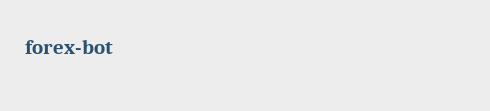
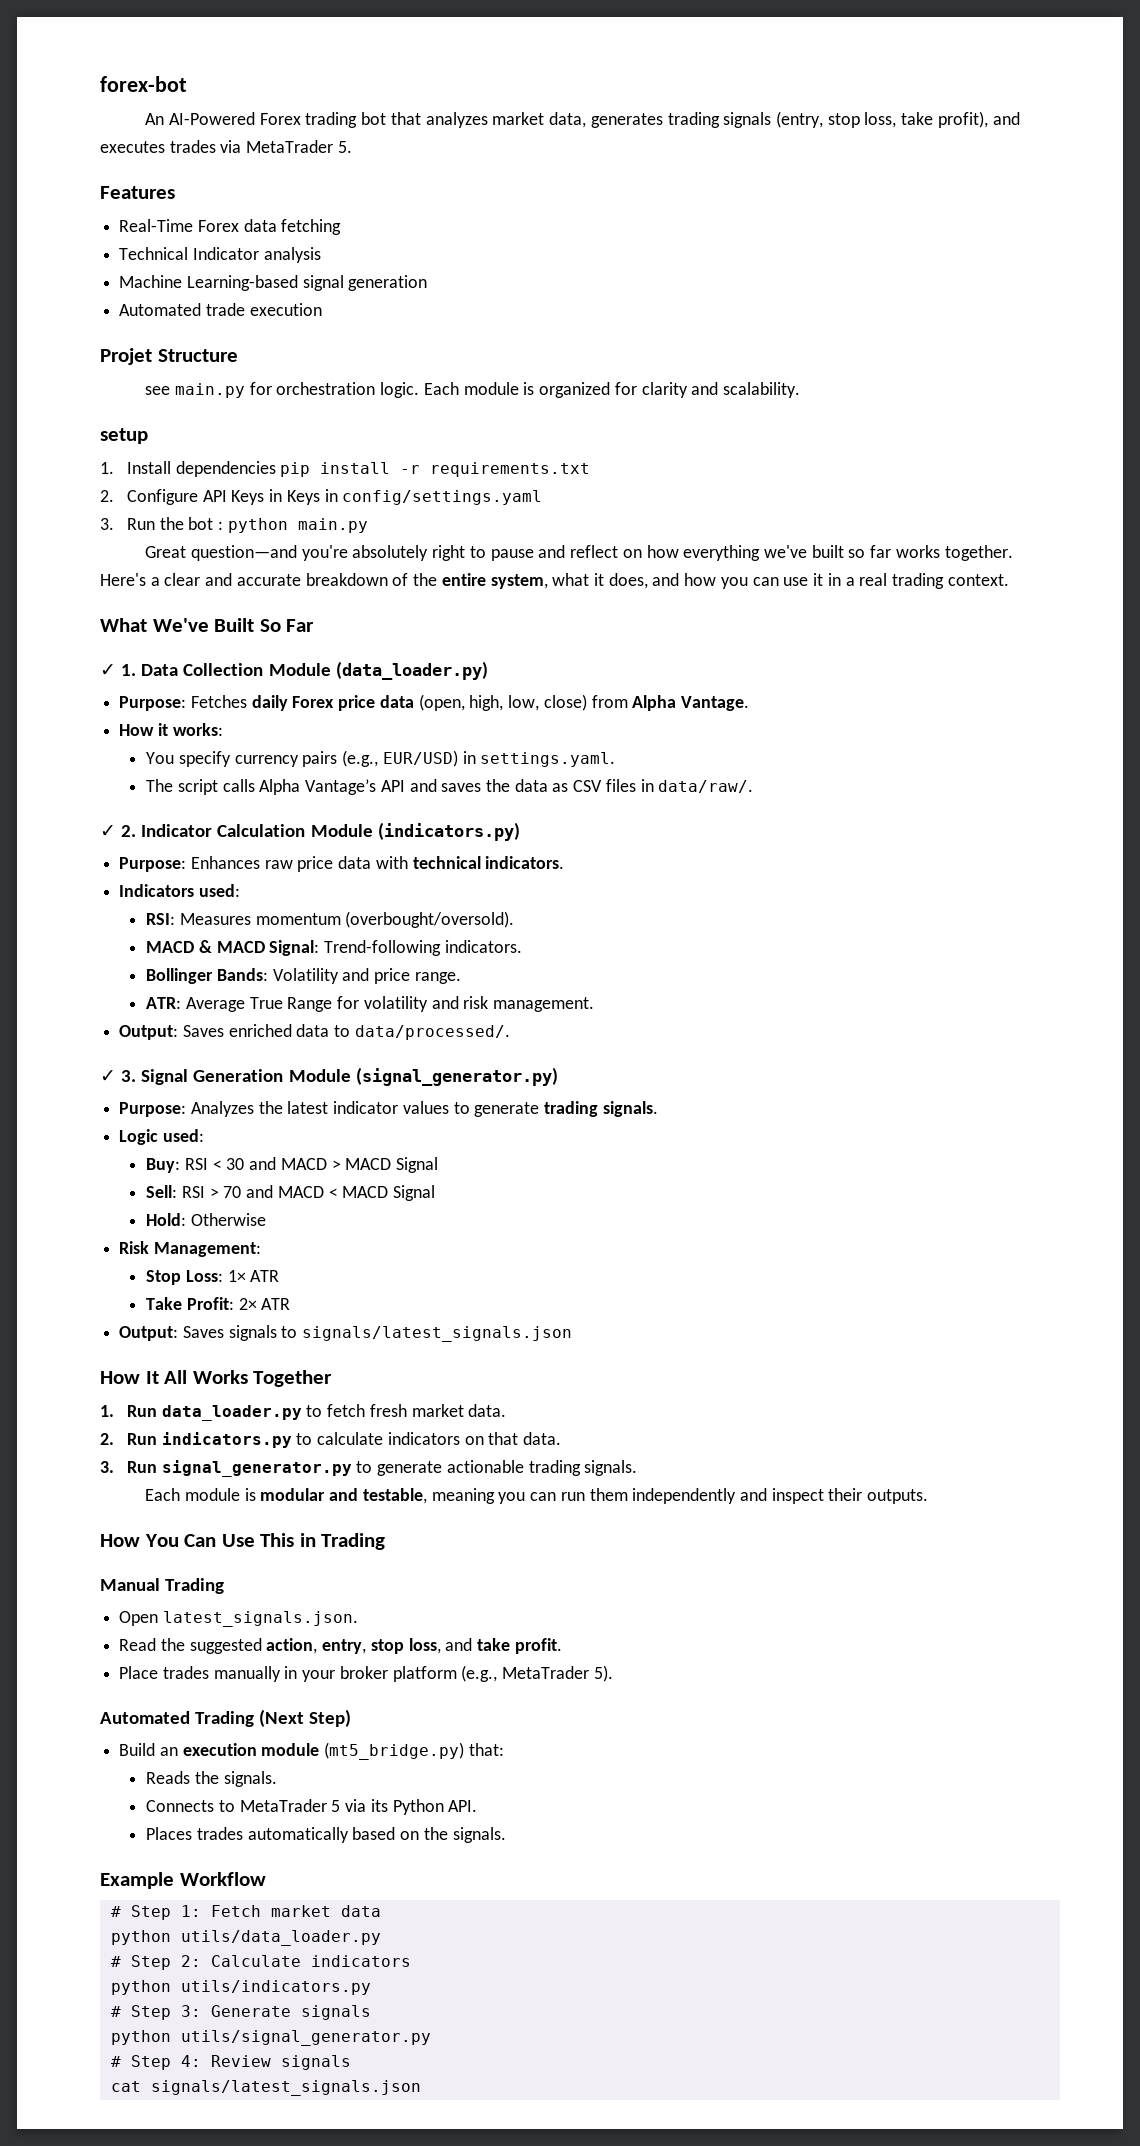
+ An AI-Powered Forex trading bot that analyzes market data, generates trading signals (entry, stop loss, take profit), and executes trades via MetaTrader 5.
+ Features
+ Real-Time Forex data fetching
+ Technical Indicator analysis
+ Machine Learning-based signal generation
+ Automated trade execution
+ Projet Structure
+ see main.py for orchestration logic. Each module is organized for clarity and scalability.
+ setup
+ 1. Install dependencies pip install -r requirements.txt
+ 2. Configure API Keys in Keys in config/settings.yaml
+ 3. Run the bot : python main.py
+ Great question—and you're absolutely right to pause and reflect on how everything we've built so far works together. Here's a clear and accurate breakdown of the entire system, what it does, and how you can use it in a real trading context.
+ What We've Built So Far
+ ✓ 1. Data Collection Module (data_loader.py)
+ Purpose: Fetches daily Forex price data (open, high, low, close) from Alpha Vantage.
+ How it works:
+ You specify currency pairs (e.g., EUR/USD) in settings.yaml.
+ The script calls Alpha Vantage’s API and saves the data as CSV files in data/raw/.
+ ✓ 2. Indicator Calculation Module (indicators.py)
+ Purpose: Enhances raw price data with technical indicators.
+ Indicators used:
+ RSI: Measures momentum (overbought/oversold).
+ MACD & MACD Signal: Trend-following indicators.
+ Bollinger Bands: Volatility and price range.
+ ATR: Average True Range for volatility and risk management.
+ Output: Saves enriched data to data/processed/.
+ ✓ 3. Signal Generation Module (signal_generator.py)
+ Purpose: Analyzes the latest indicator values to generate trading signals.
+ Logic used:
+ Buy: RSI < 30 and MACD > MACD Signal
+ Sell: RSI > 70 and MACD < MACD Signal
+ Hold: Otherwise
+ Risk Management:
+ Stop Loss: 1× ATR
+ Take Profit: 2× ATR
+ Output: Saves signals to signals/latest_signals.json
+ How It All Works Together
+ 1. Run data_loader.py to fetch fresh market data.
+ 2. Run indicators.py to calculate indicators on that data.
+ 3. Run signal_generator.py to generate actionable trading signals.
+ Each module is modular and testable, meaning you can run them independently and inspect their outputs.
+ How You Can Use This in Trading
+ Manual Trading
+ Open latest_signals.json.
+ Read the suggested action, entry, stop loss, and take profit.
+ Place trades manually in your broker platform (e.g., MetaTrader 5).
+ Automated Trading (Next Step)
+ Build an execution module (mt5_bridge.py) that:
+ Reads the signals.
+ Connects to MetaTrader 5 via its Python API.
+ Places trades automatically based on the signals.
+ Example Workflow
+ # Step 1: Fetch market data
+ python utils/data_loader.py
+ # Step 2: Calculate indicators
+ python utils/indicators.py
+ # Step 3: Generate signals
+ python utils/signal_generator.py
+ # Step 4: Review signals
+ cat signals/latest_signals.json

